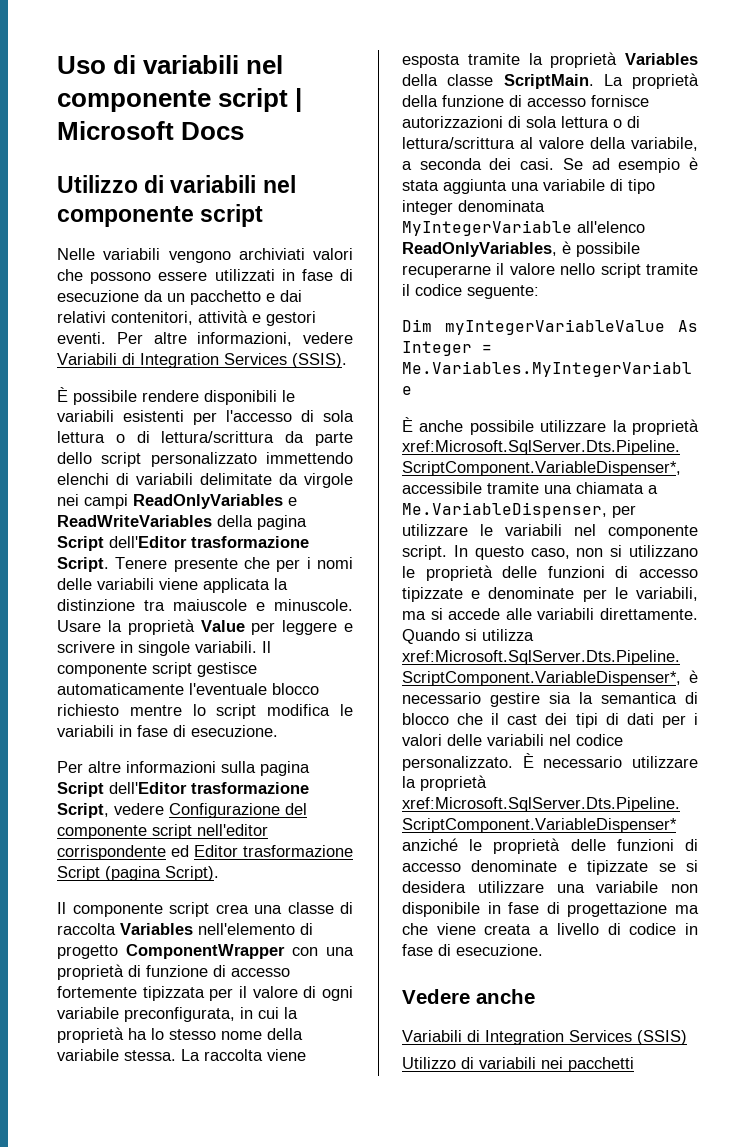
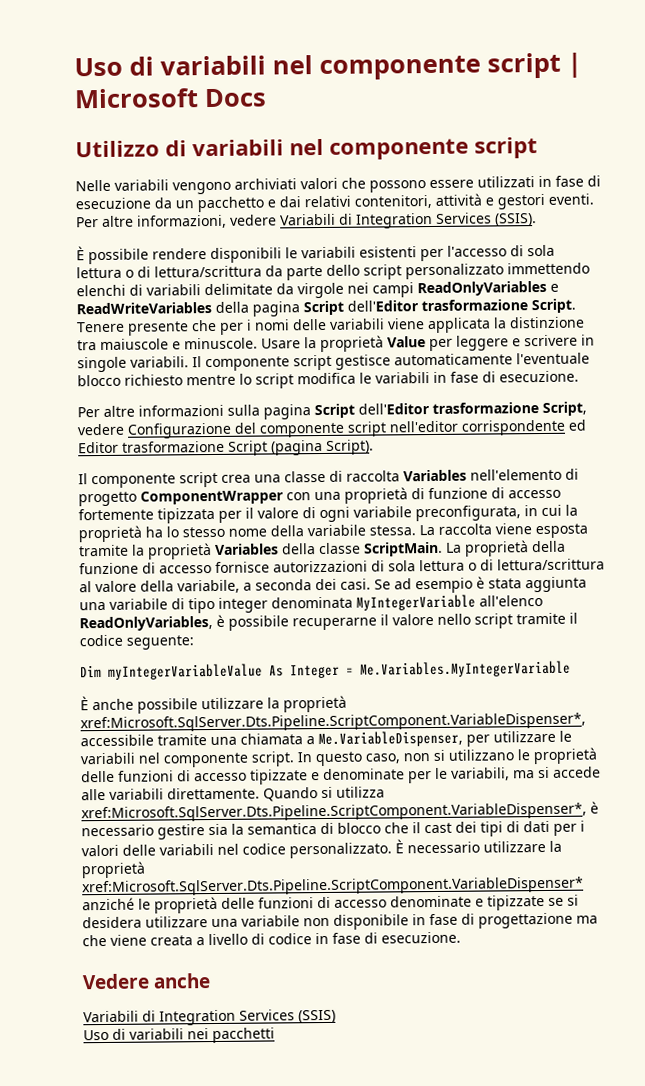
- Utilizzo di variabili nei pacchetti
+ Uso di variabili nei pacchetti

